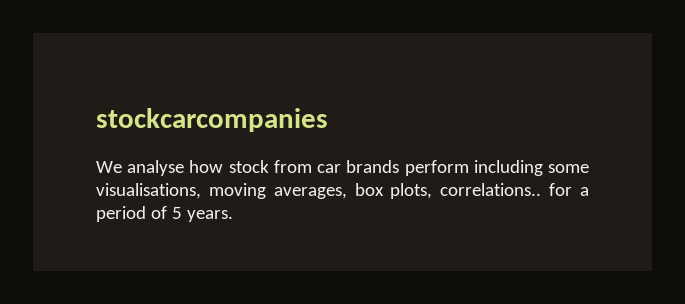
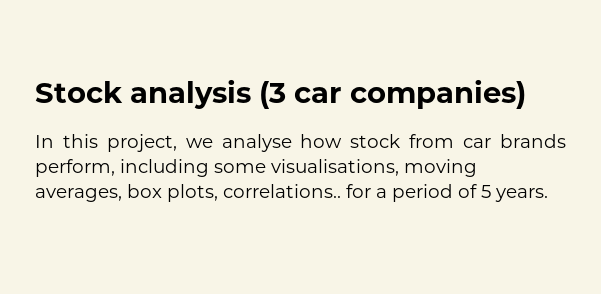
- stockcarcompanies
- We analyse how stock from car brands perform including some visualisations, moving averages, box plots, correlations.. for a period of 5 years.
+ Stock analysis (3 car companies)
+ In this project, we analyse how stock from car brands perform, including some visualisations, moving averages, box plots, correlations.. for a period of 5 years.

